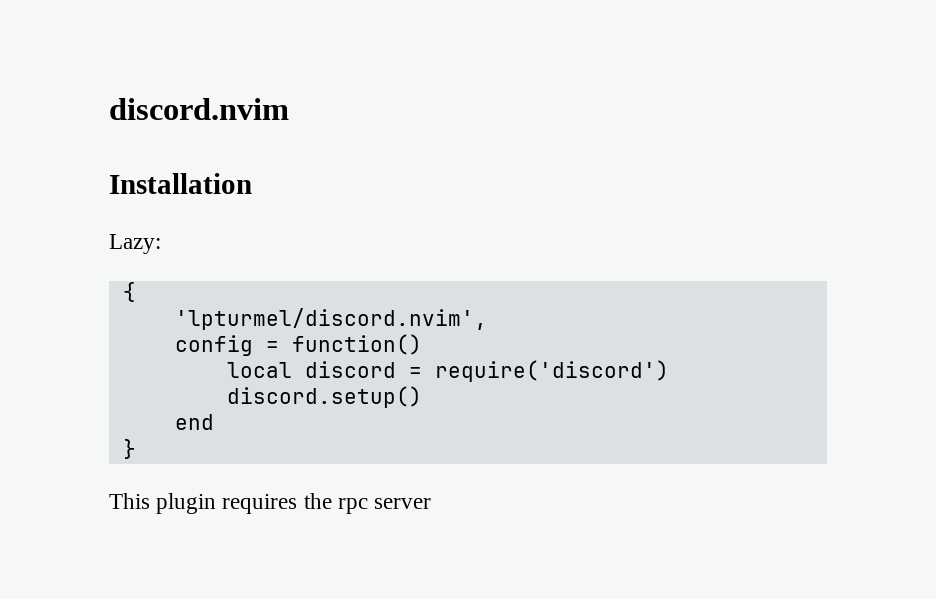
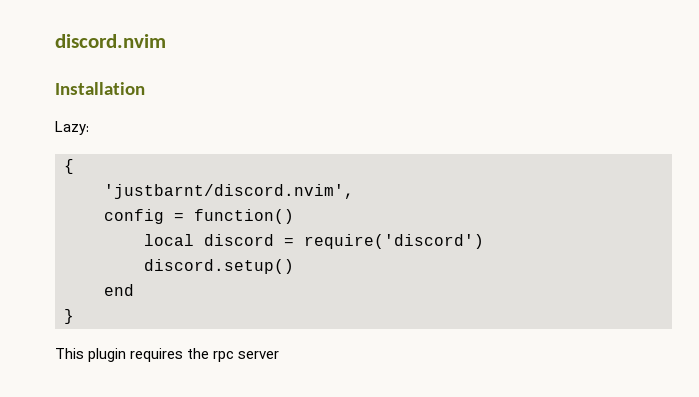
- 'lpturmel/discord.nvim',
+ 'justbarnt/discord.nvim',

